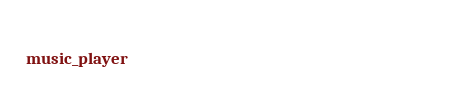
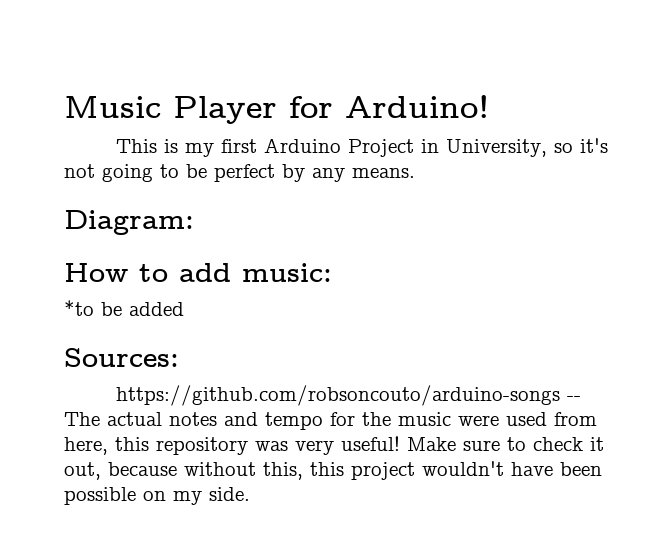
- music_player
+ Music Player for Arduino!
+ This is my first Arduino Project in University, so it's not going to be perfect by any means.
+ Diagram:
+ How to add music:
+ *to be added
+ Sources:
+ https://github.com/robsoncouto/arduino-songs -- The actual notes and tempo for the music were used from here, this repository was very useful! Make sure to check it out, because without this, this project wouldn't have been possible on my side.

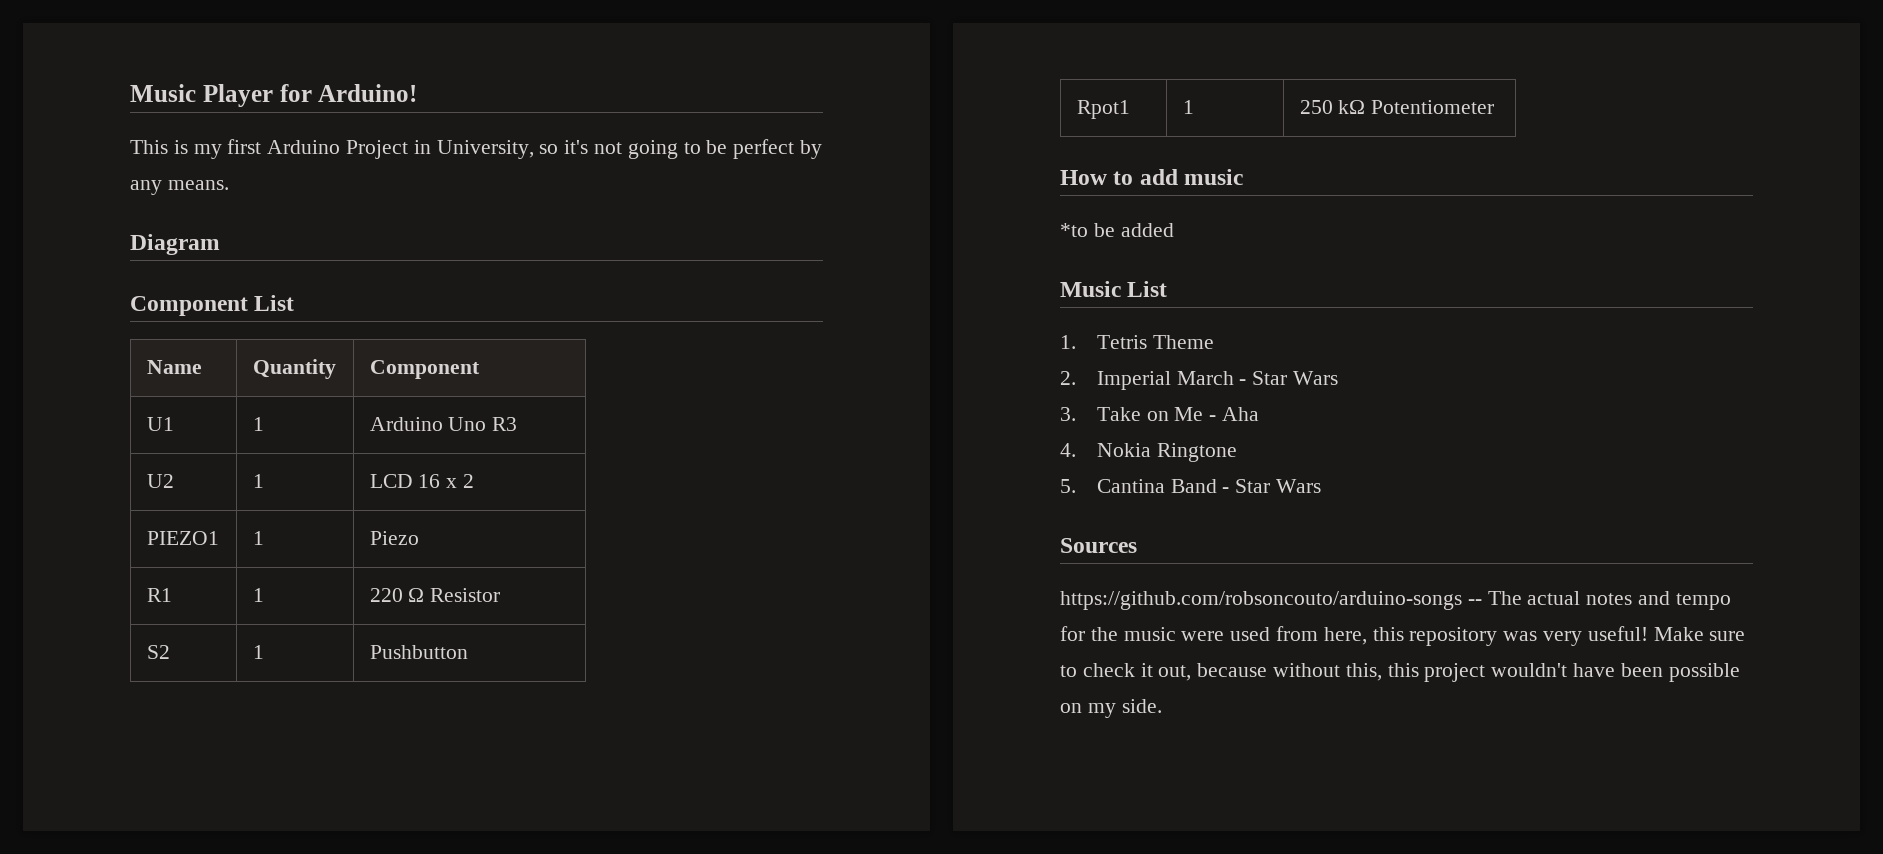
- Diagram:
+ Diagram
+ Component List
+ Name | Quantity | Component
+ U1 | 1 | Arduino Uno R3
+ U2 | 1 | LCD 16 x 2
+ PIEZO1 | 1 | Piezo
+ R1 | 1 | 220 Ω Resistor
+ S2 | 1 | Pushbutton
+ Rpot1 | 1 | 250 kΩ Potentiometer
- How to add music:
+ How to add music
- Sources:
+ Music List
+ 1. Tetris Theme
+ 2. Imperial March - Star Wars
+ 3. Take on Me - Aha
+ 4. Nokia Ringtone
+ 5. Cantina Band - Star Wars
+ Sources

